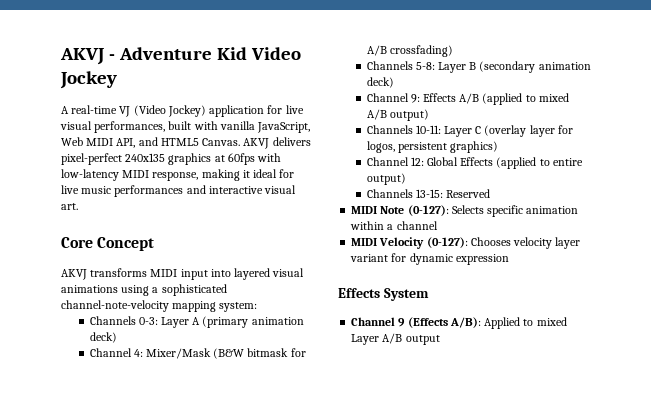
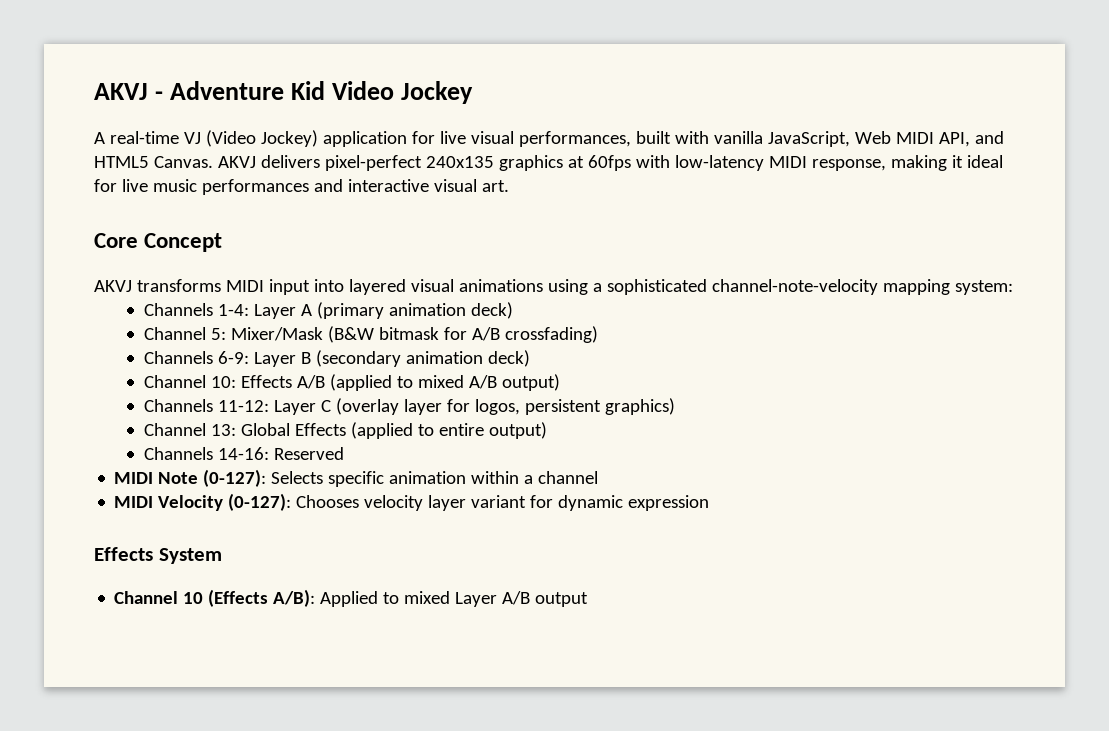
- Channels 0-3: Layer A (primary animation deck)
+ Channels 1-4: Layer A (primary animation deck)
- Channel 4: Mixer/Mask (B&W bitmask for A/B crossfading)
+ Channel 5: Mixer/Mask (B&W bitmask for A/B crossfading)
- Channels 5-8: Layer B (secondary animation deck)
+ Channels 6-9: Layer B (secondary animation deck)
- Channel 9: Effects A/B (applied to mixed A/B output)
+ Channel 10: Effects A/B (applied to mixed A/B output)
- Channels 10-11: Layer C (overlay layer for logos, persistent graphics)
+ Channels 11-12: Layer C (overlay layer for logos, persistent graphics)
- Channel 12: Global Effects (applied to entire output)
+ Channel 13: Global Effects (applied to entire output)
- Channels 13-15: Reserved
+ Channels 14-16: Reserved
- Channel 9 (Effects A/B): Applied to mixed Layer A/B output
+ Channel 10 (Effects A/B): Applied to mixed Layer A/B output

